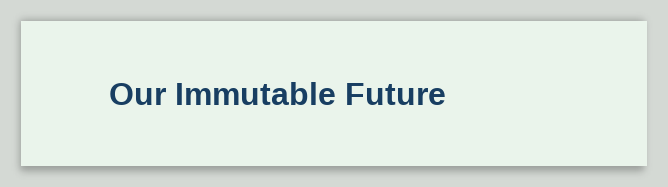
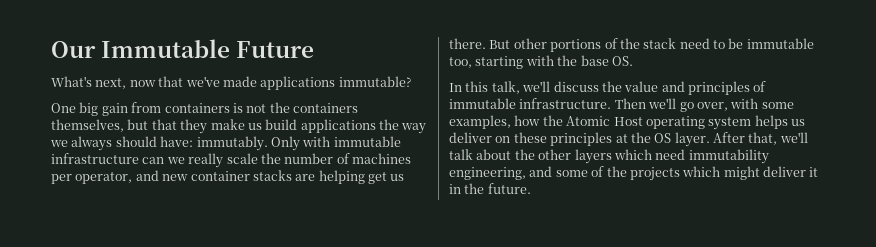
+ What's next, now that we've made applications immutable?
+ One big gain from containers is not the containers themselves, but that they make us build applications the way we always should have: immutably. Only with immutable infrastructure can we really scale the number of machines per operator, and new container stacks are helping get us there. But other portions of the stack need to be immutable too, starting with the base OS.
+ In this talk, we'll discuss the value and principles of immutable infrastructure. Then we'll go over, with some examples, how the Atomic Host operating system helps us deliver on these principles at the OS layer. After that, we'll talk about the other layers which need immutability engineering, and some of the projects which might deliver it in the future.

